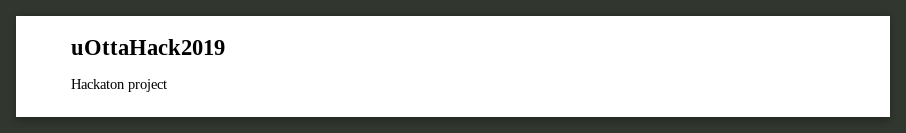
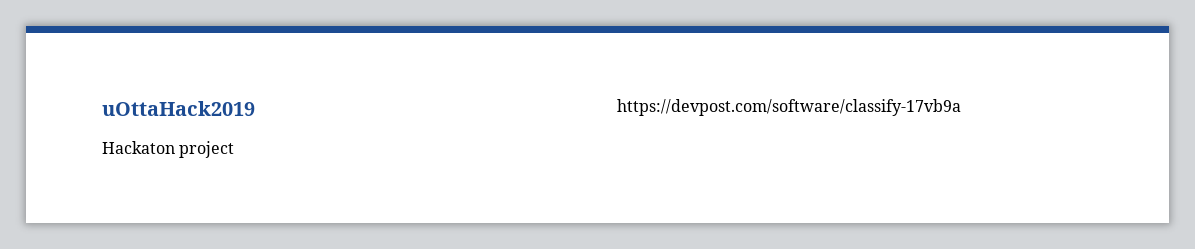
- Hackaton project
+ Hackaton project https://devpost.com/software/classify-17vb9a

